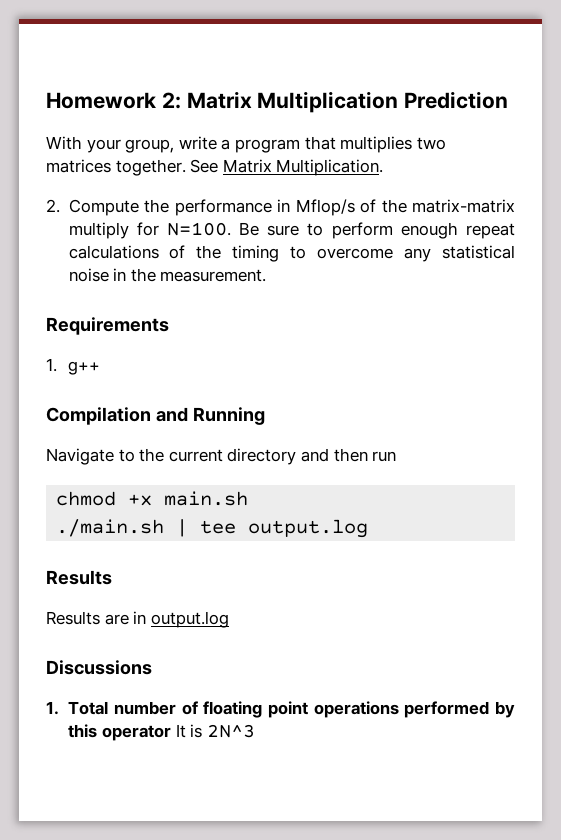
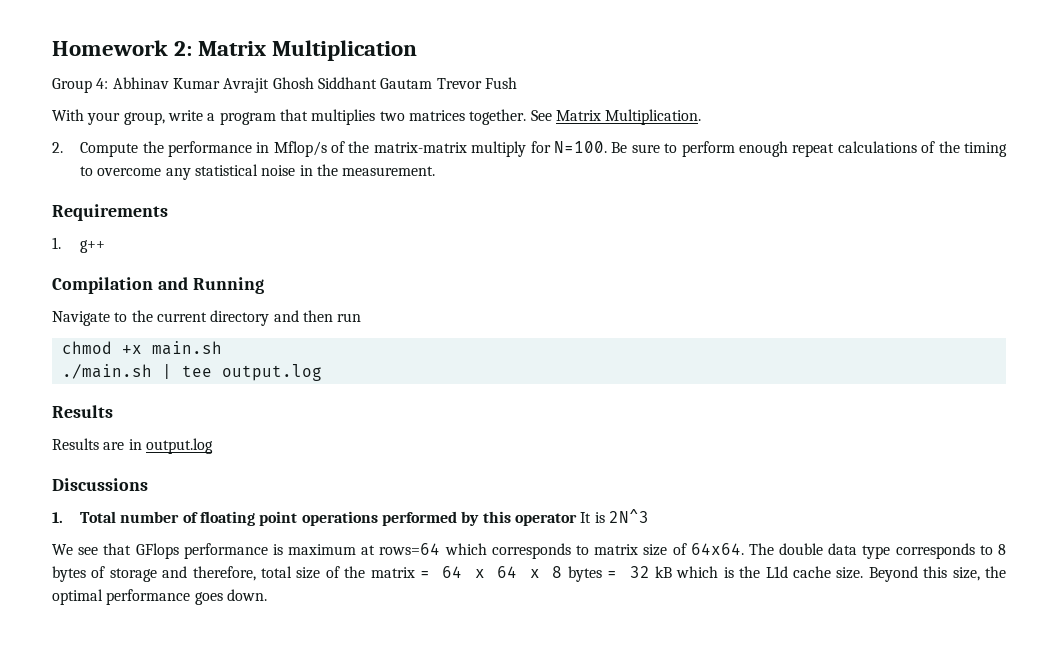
- Homework 2: Matrix Multiplication Prediction
+ Homework 2: Matrix Multiplication
+ Group 4: Abhinav Kumar Avrajit Ghosh Siddhant Gautam Trevor Fush
+ We see that GFlops performance is maximum at rows=64 which corresponds to matrix size of 64x64. The double data type corresponds to 8 bytes of storage and therefore, total size of the matrix = 64 x 64 x 8 bytes = 32 kB which is the L1d cache size. Beyond this size, the optimal performance goes down.

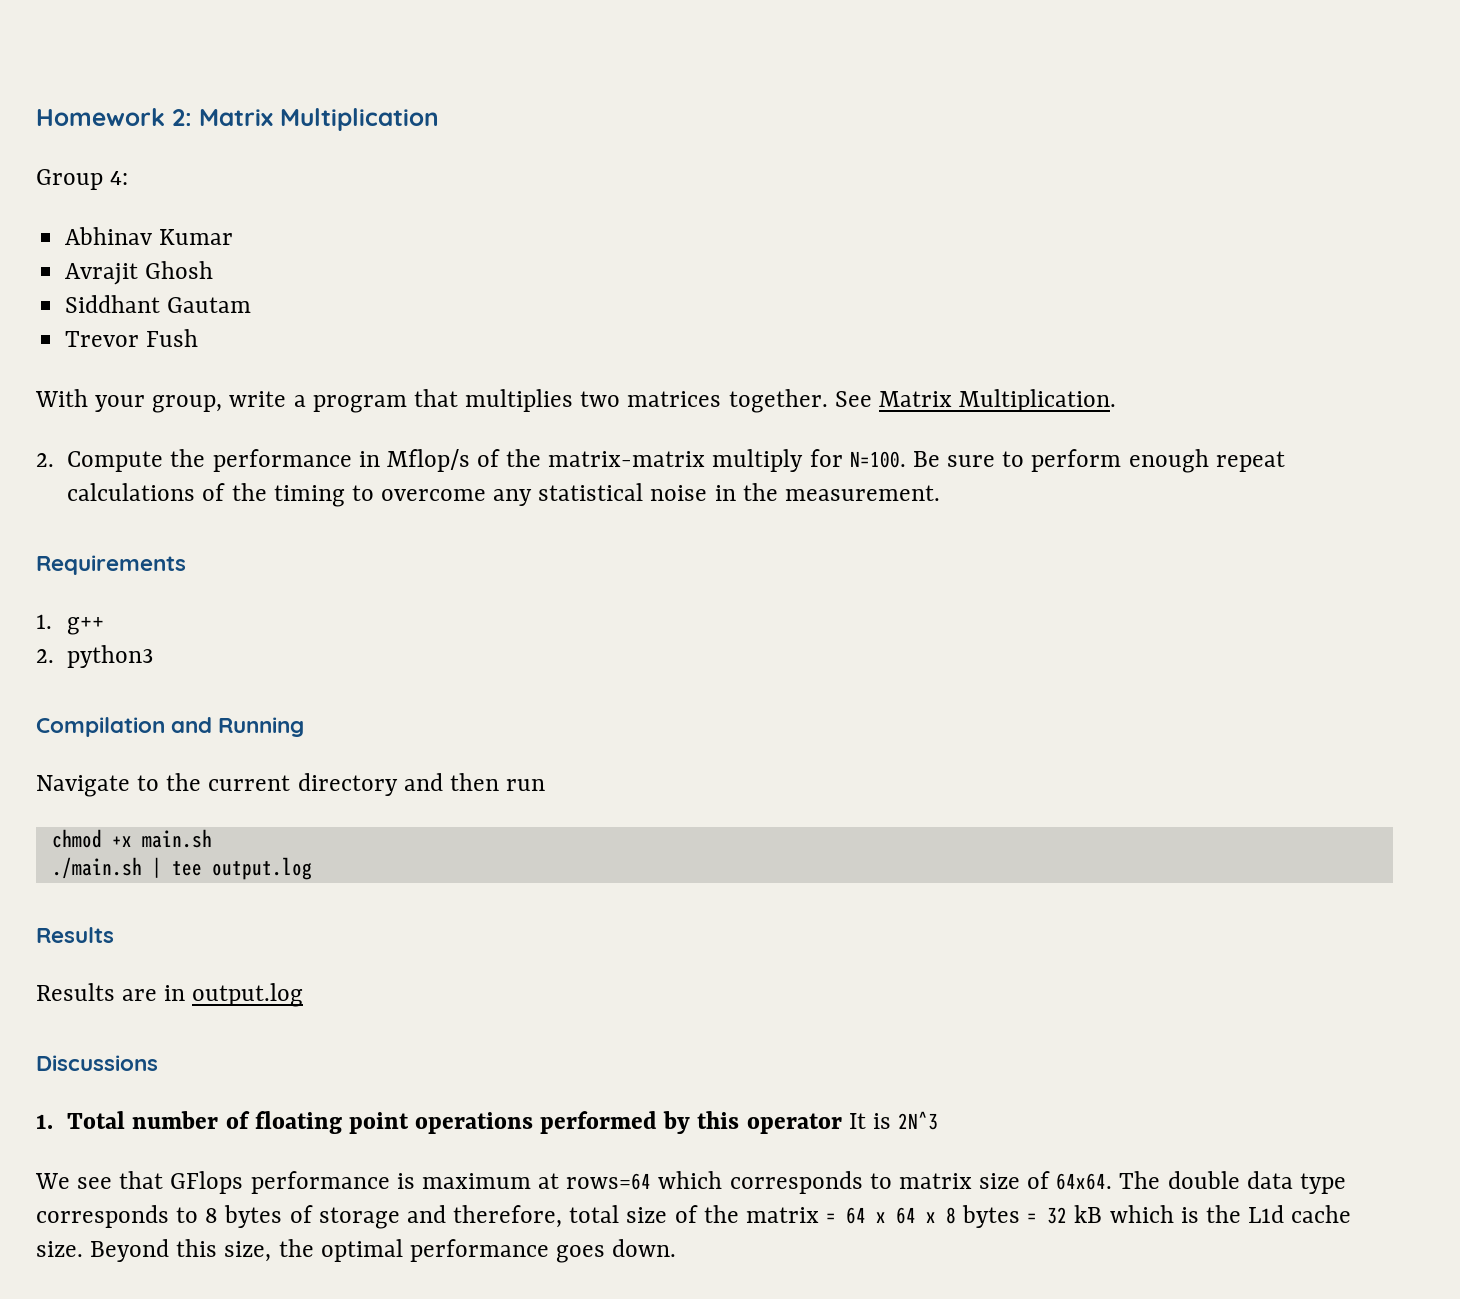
- Group 4: Abhinav Kumar Avrajit Ghosh Siddhant Gautam Trevor Fush
+ Group 4:
+ Abhinav Kumar
+ Avrajit Ghosh
+ Siddhant Gautam
+ Trevor Fush
+ 2. python3

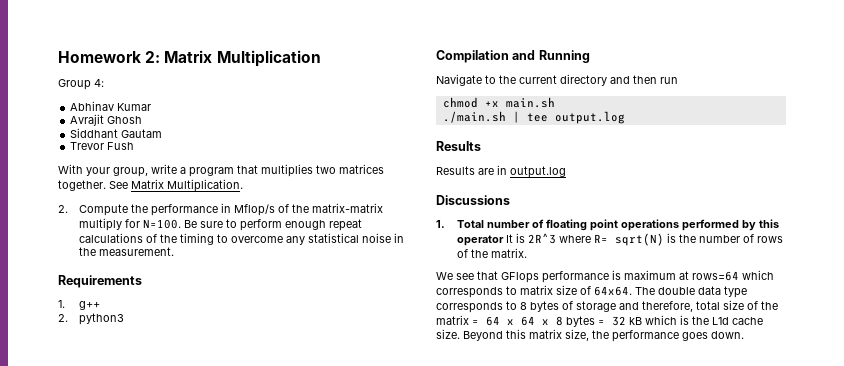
- 1. Total number of floating point operations performed by this operator It is 2N^3
+ 1. Total number of floating point operations performed by this operator It is 2R^3 where R= sqrt(N) is the number of rows of the matrix.
- Beyond this size, the optimal performance goes down.
+ Beyond this matrix size, the performance goes down.

